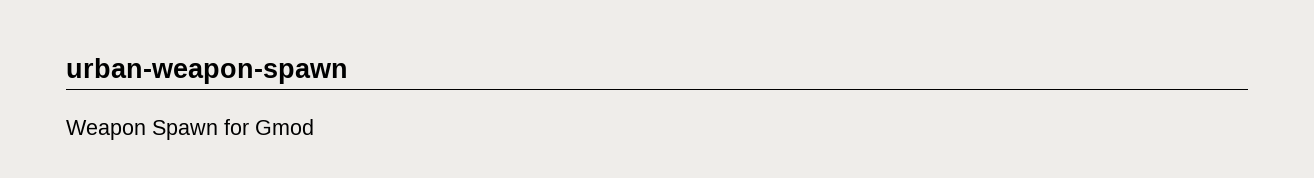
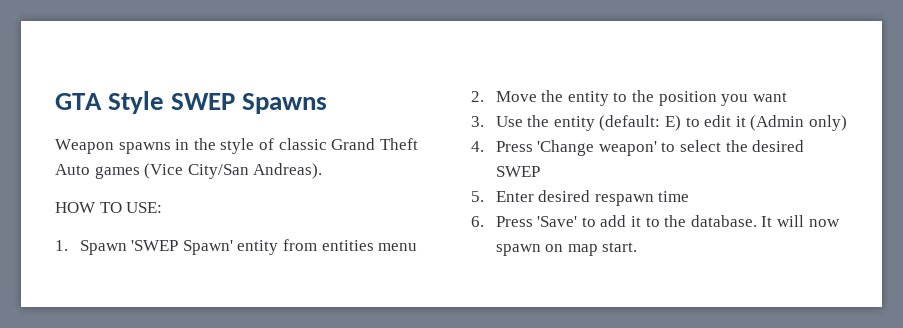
- urban-weapon-spawn
- Weapon Spawn for Gmod
+ GTA Style SWEP Spawns
+ Weapon spawns in the style of classic Grand Theft Auto games (Vice City/San Andreas).
+ HOW TO USE:
+ 1. Spawn 'SWEP Spawn' entity from entities menu
+ 2. Move the entity to the position you want
+ 3. Use the entity (default: E) to edit it (Admin only)
+ 4. Press 'Change weapon' to select the desired SWEP
+ 5. Enter desired respawn time
+ 6. Press 'Save' to add it to the database. It will now spawn on map start.

